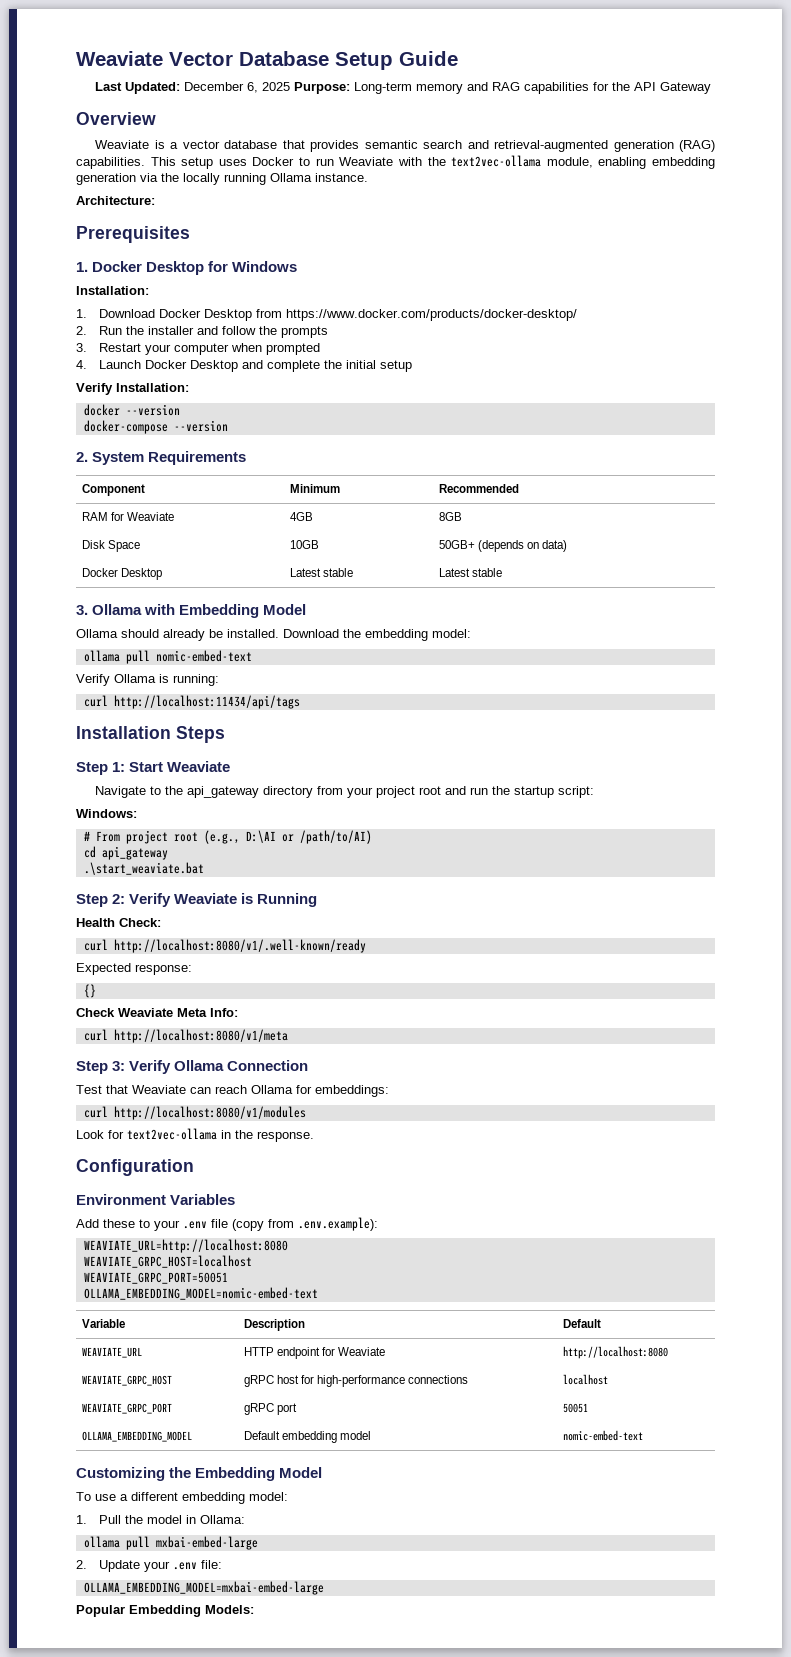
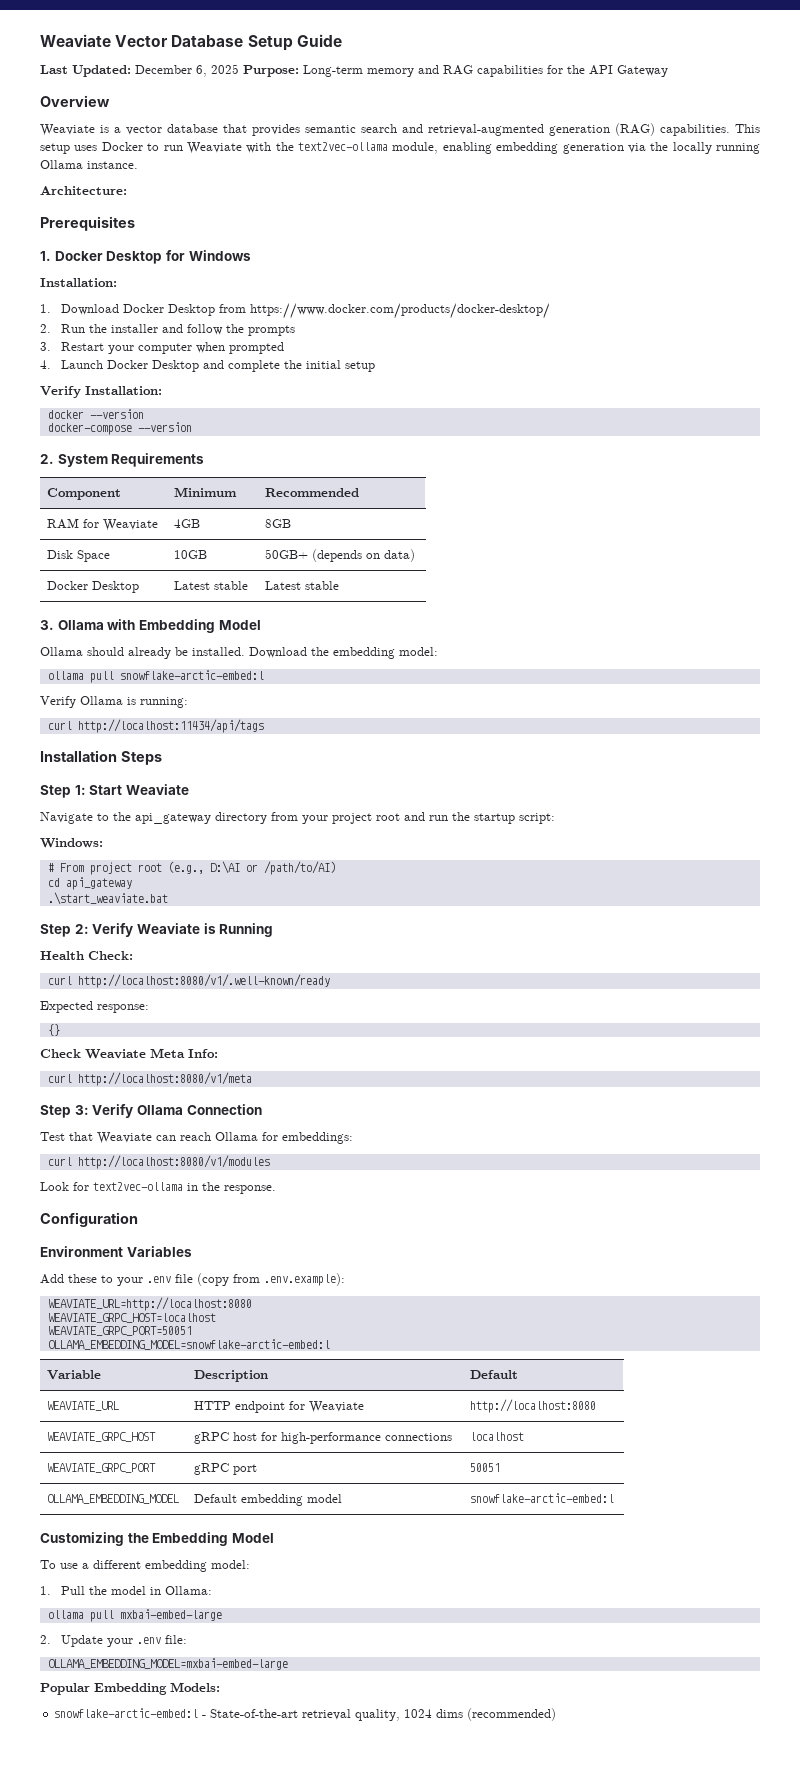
- ollama pull nomic-embed-text
+ ollama pull snowflake-arctic-embed:l
- OLLAMA_EMBEDDING_MODEL=nomic-embed-text
+ OLLAMA_EMBEDDING_MODEL=snowflake-arctic-embed:l
- OLLAMA_EMBEDDING_MODEL | Default embedding model | nomic-embed-text
+ OLLAMA_EMBEDDING_MODEL | Default embedding model | snowflake-arctic-embed:l
+ snowflake-arctic-embed:l - State-of-the-art retrieval quality, 1024 dims (recommended)

